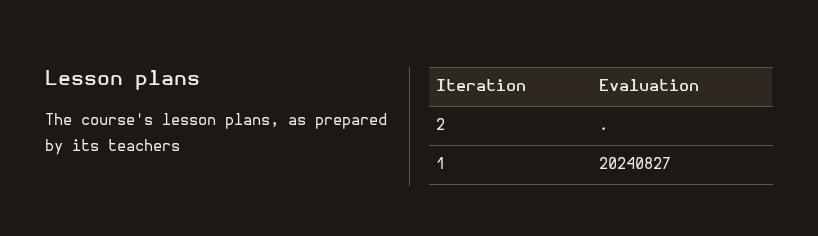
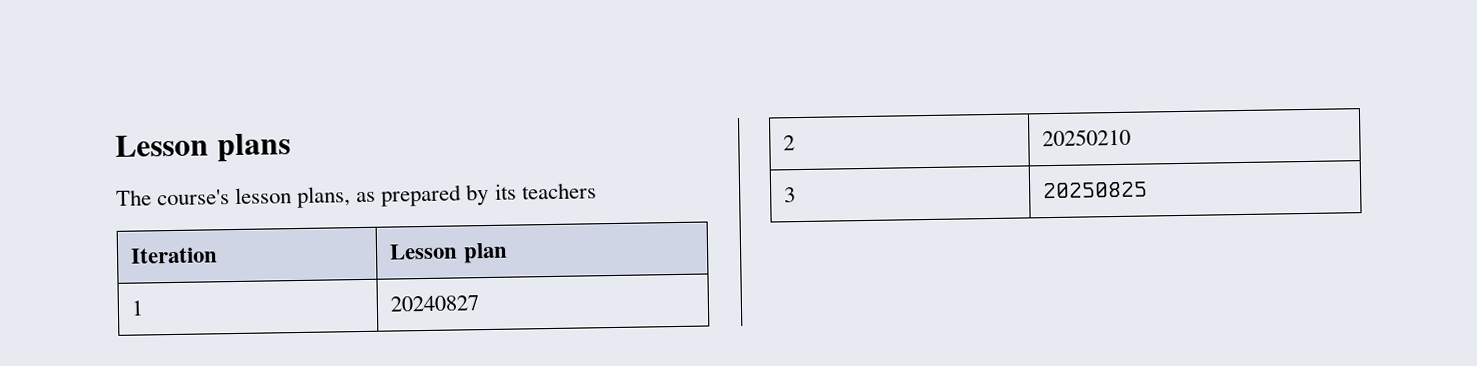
- Iteration | Evaluation
- 2 | .
+ Iteration | Lesson plan
+ 2 | 20250210
+ 3 | 20250825

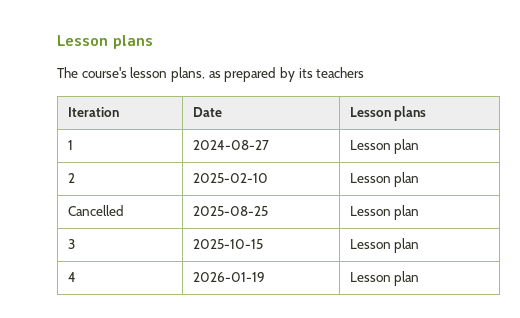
- Iteration | Lesson plan
- 1 | 20240827
+ Iteration | Date | Lesson plans
+ 1 | 2024-08-27 | Lesson plan
- 2 | 20250210
- 3 | 20250825
+ 2 | 2025-02-10 | Lesson plan
+ Cancelled | 2025-08-25 | Lesson plan
+ 3 | 2025-10-15 | Lesson plan
+ 4 | 2026-01-19 | Lesson plan

